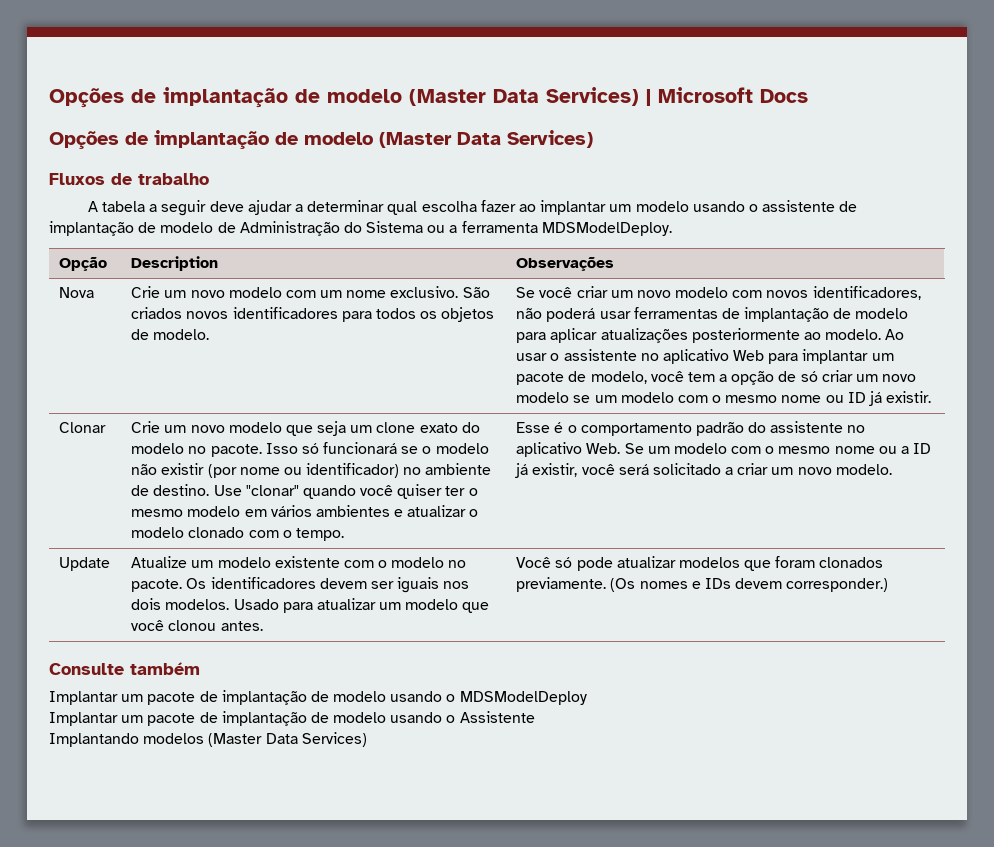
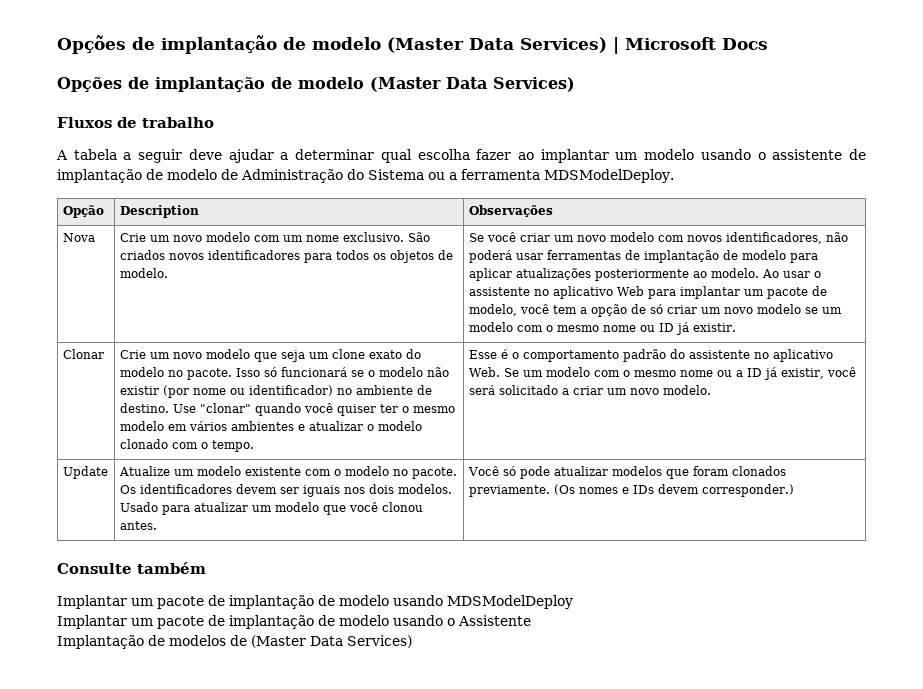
- Implantar um pacote de implantação de modelo usando o MDSModelDeploy
+ Implantar um pacote de implantação de modelo usando MDSModelDeploy
- Implantando modelos (Master Data Services)
+ Implantação de modelos de (Master Data Services)

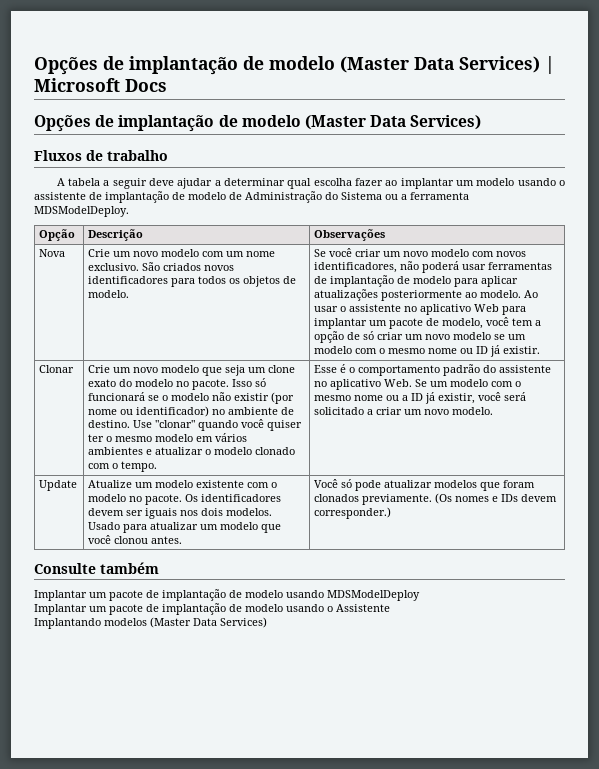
- Opção | Description | Observações
+ Opção | Descrição | Observações
- Implantação de modelos de (Master Data Services)
+ Implantando modelos (Master Data Services)

